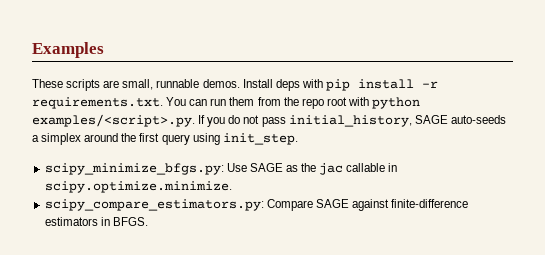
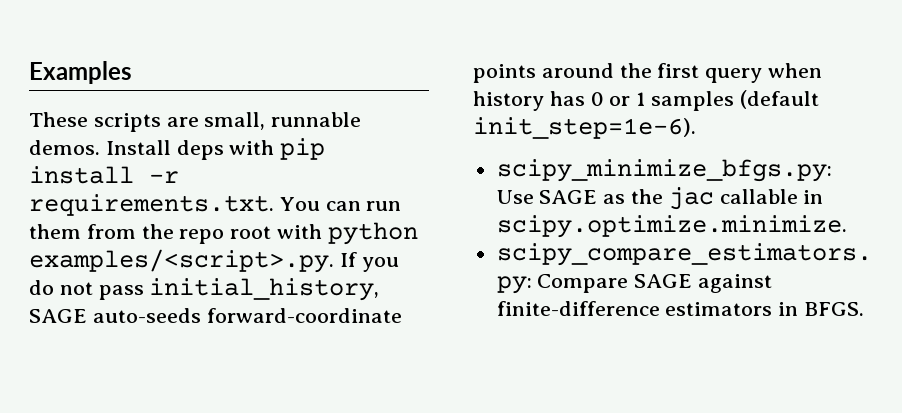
- Install deps with pip install -r requirements.txt. You can run them from the repo root with python examples/<script>.py. If you do not pass initial_history, SAGE auto-seeds a simplex around the first query using init_step.
+ Install deps with pip install -r requirements.txt. You can run them from the repo root with python examples/<script>.py. If you do not pass initial_history, SAGE auto-seeds forward-coordinate points around the first query when history has 0 or 1 samples (default init_step=1e-6).

